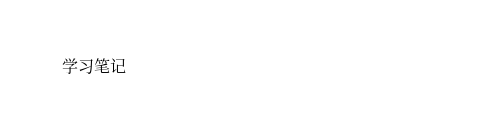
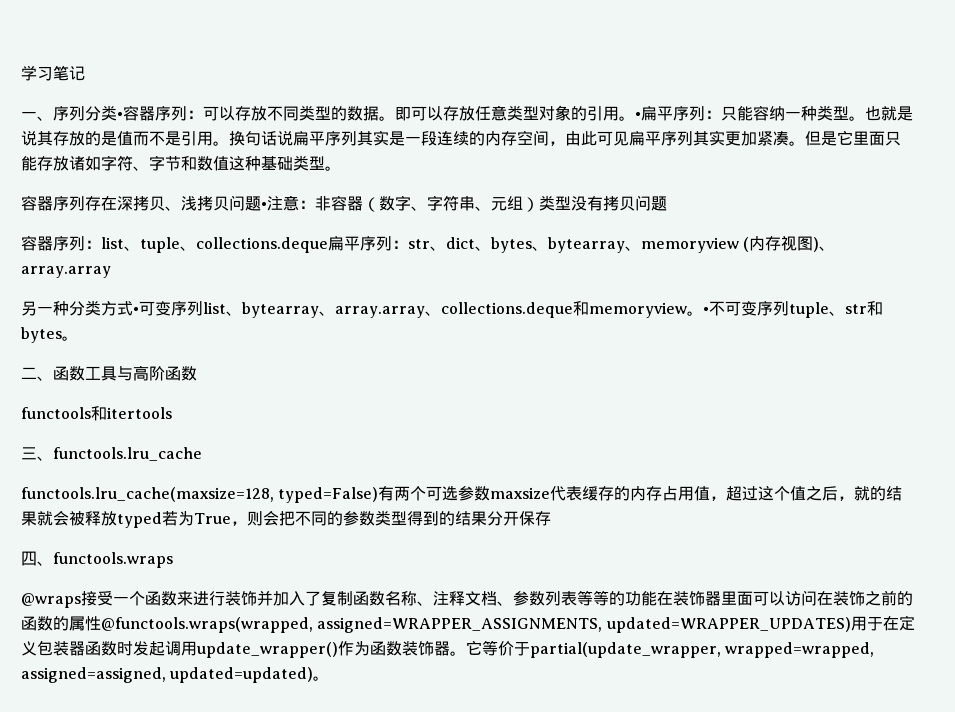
+ 一、序列分类•容器序列：可以存放不同类型的数据。即可以存放任意类型对象的引用。•扁平序列：只能容纳一种类型。也就是说其存放的是值而不是引用。换句话说扁平序列其实是一段连续的内存空间，由此可见扁平序列其实更加紧凑。但是它里面只能存放诸如字符、字节和数值这种基础类型。
+ 容器序列存在深拷贝、浅拷贝问题•注意：非容器（数字、字符串、元组）类型没有拷贝问题
+ 容器序列：list、tuple、collections.deque扁平序列：str、dict、bytes、bytearray、memoryview (内存视图)、array.array
+ 另一种分类方式•可变序列list、bytearray、array.array、collections.deque和memoryview。•不可变序列tuple、str和bytes。
+ 二、函数工具与高阶函数
+ functools和itertools
+ 三、functools.lru_cache
+ functools.lru_cache(maxsize=128, typed=False)有两个可选参数maxsize代表缓存的内存占用值，超过这个值之后，就的结果就会被释放typed若为True，则会把不同的参数类型得到的结果分开保存
+ 四、functools.wraps
+ @wraps接受一个函数来进行装饰并加入了复制函数名称、注释文档、参数列表等等的功能在装饰器里面可以访问在装饰之前的函数的属性@functools.wraps(wrapped, assigned=WRAPPER_ASSIGNMENTS, updated=WRAPPER_UPDATES)用于在定义包装器函数时发起调用update_wrapper()作为函数装饰器。它等价于partial(update_wrapper, wrapped=wrapped, assigned=assigned, updated=updated)。

